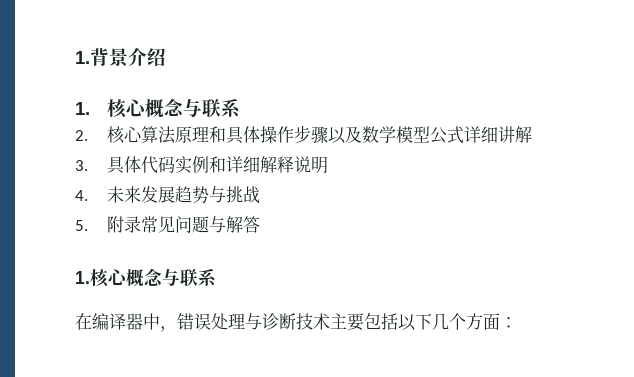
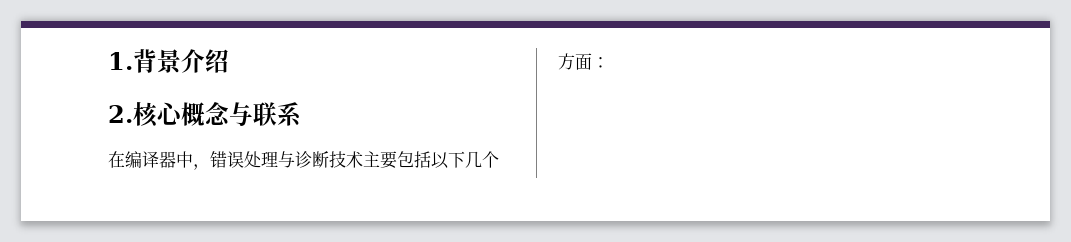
  1.背景介绍
- 1.核心概念与联系
- 2.核心算法原理和具体操作步骤以及数学模型公式详细讲解
- 3.具体代码实例和详细解释说明
- 4.未来发展趋势与挑战
- 5.附录常见问题与解答
- 1.核心概念与联系
+ 2.核心概念与联系

